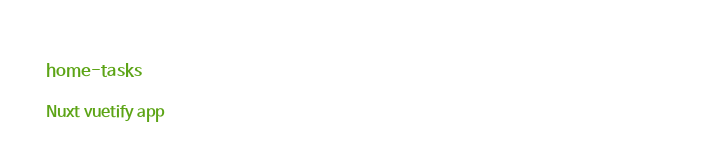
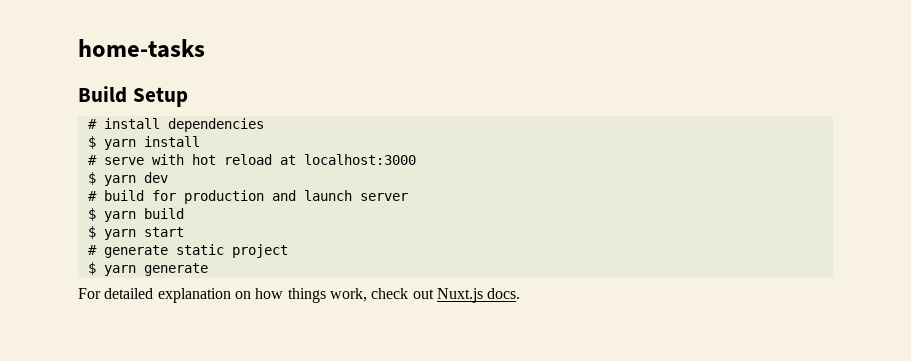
- Nuxt vuetify app
+ Build Setup
+ # install dependencies
+ $ yarn install
+ # serve with hot reload at localhost:3000
+ $ yarn dev
+ # build for production and launch server
+ $ yarn build
+ $ yarn start
+ # generate static project
+ $ yarn generate
+ For detailed explanation on how things work, check out Nuxt.js docs.

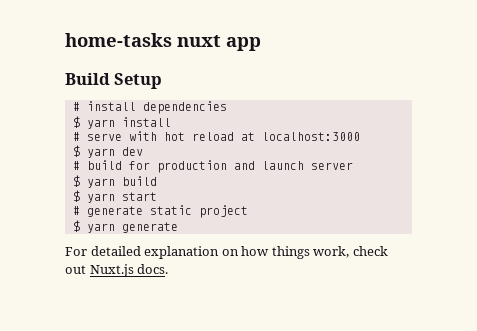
- home-tasks
+ home-tasks nuxt app

